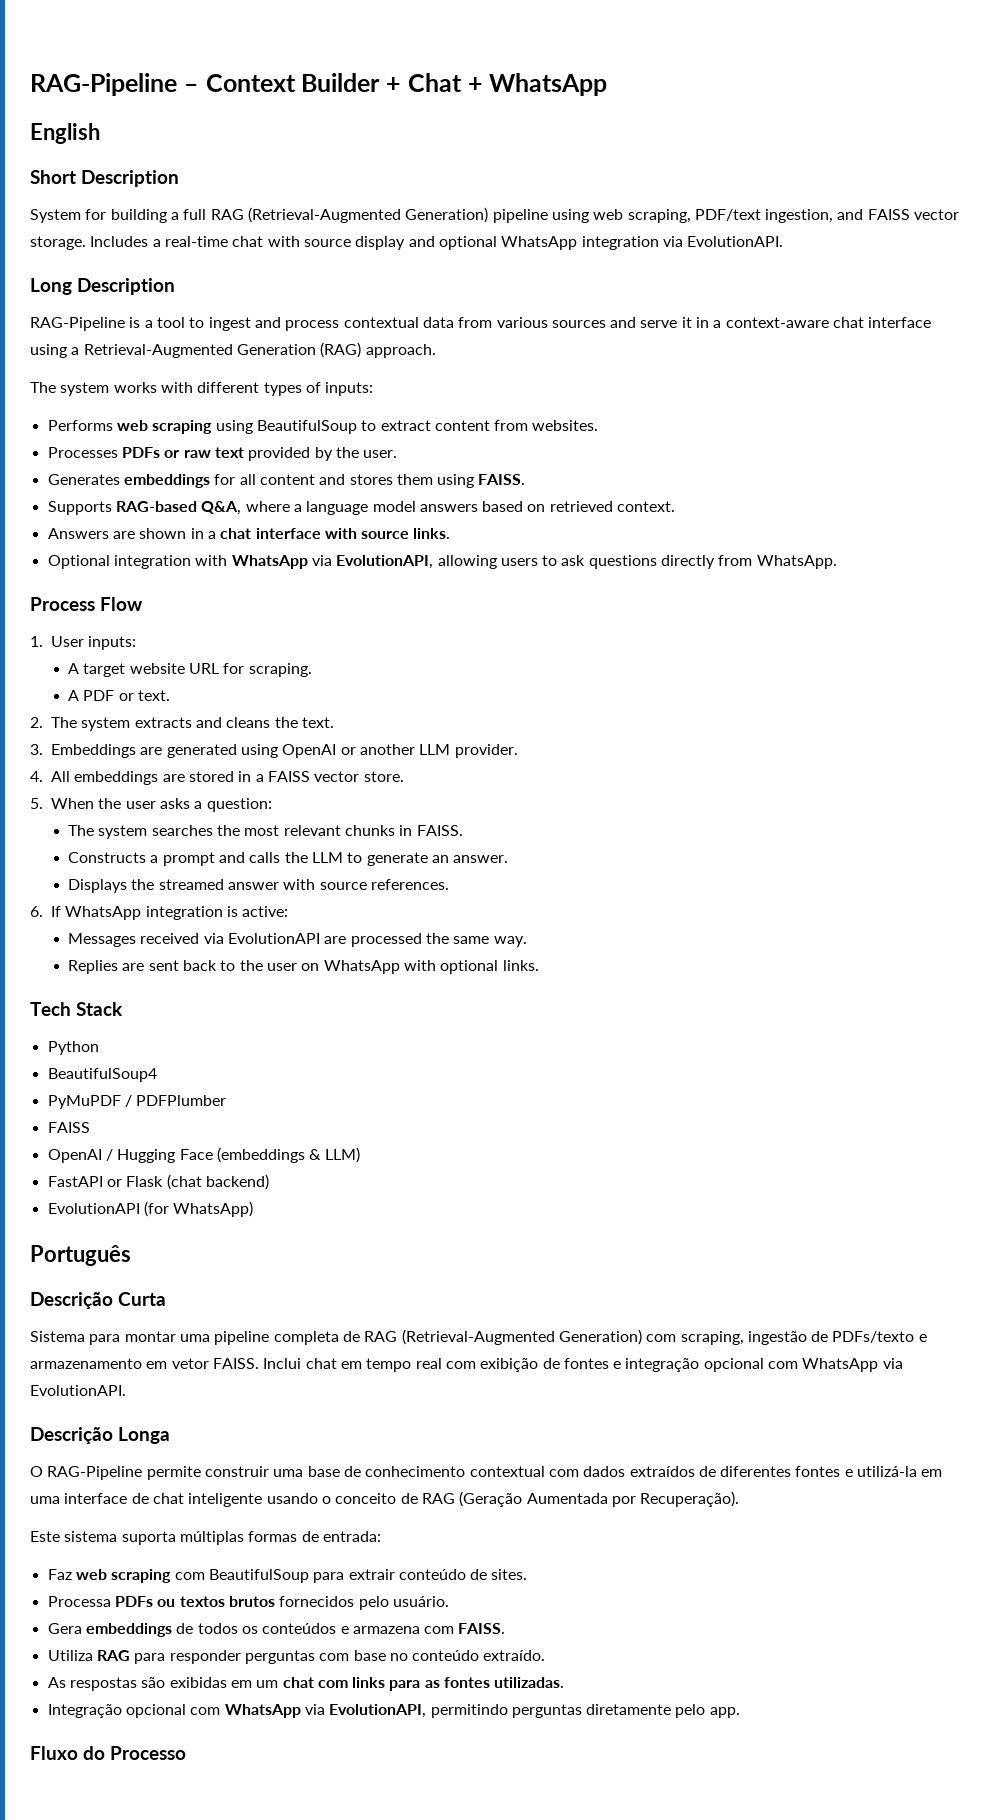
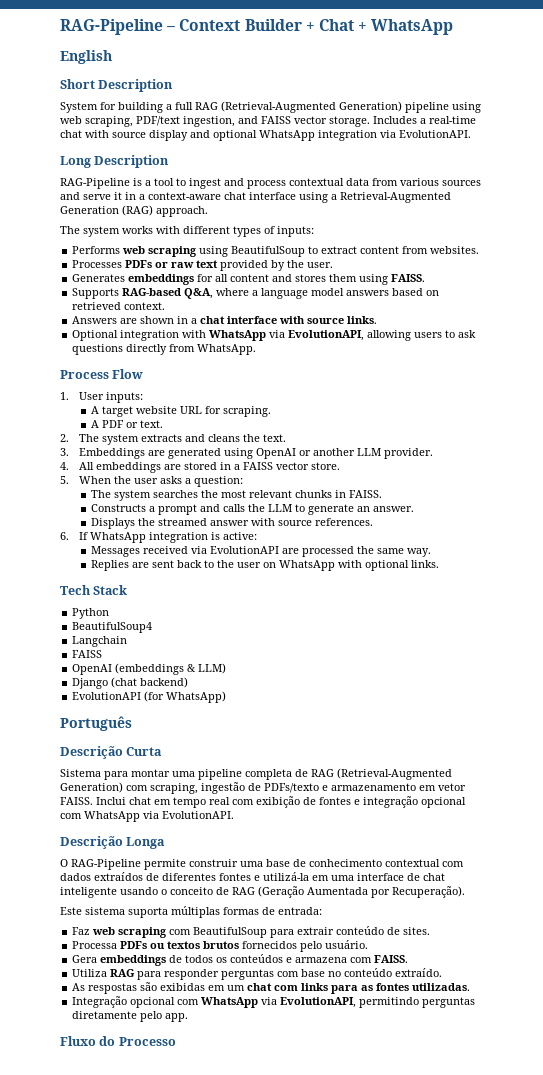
- PyMuPDF / PDFPlumber
+ Langchain
- OpenAI / Hugging Face (embeddings & LLM)
+ OpenAI (embeddings & LLM)
- FastAPI or Flask (chat backend)
+ Django (chat backend)

